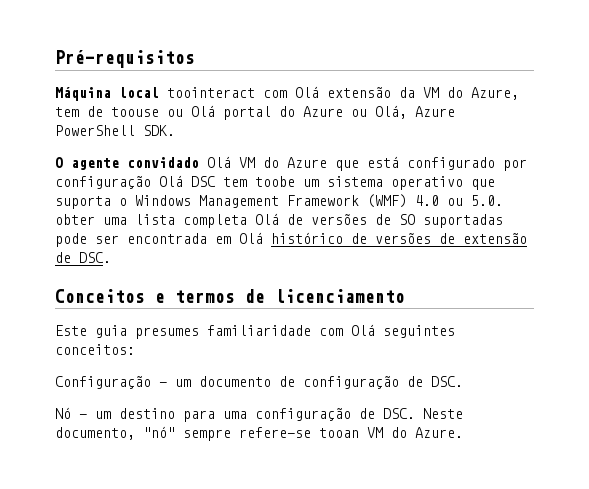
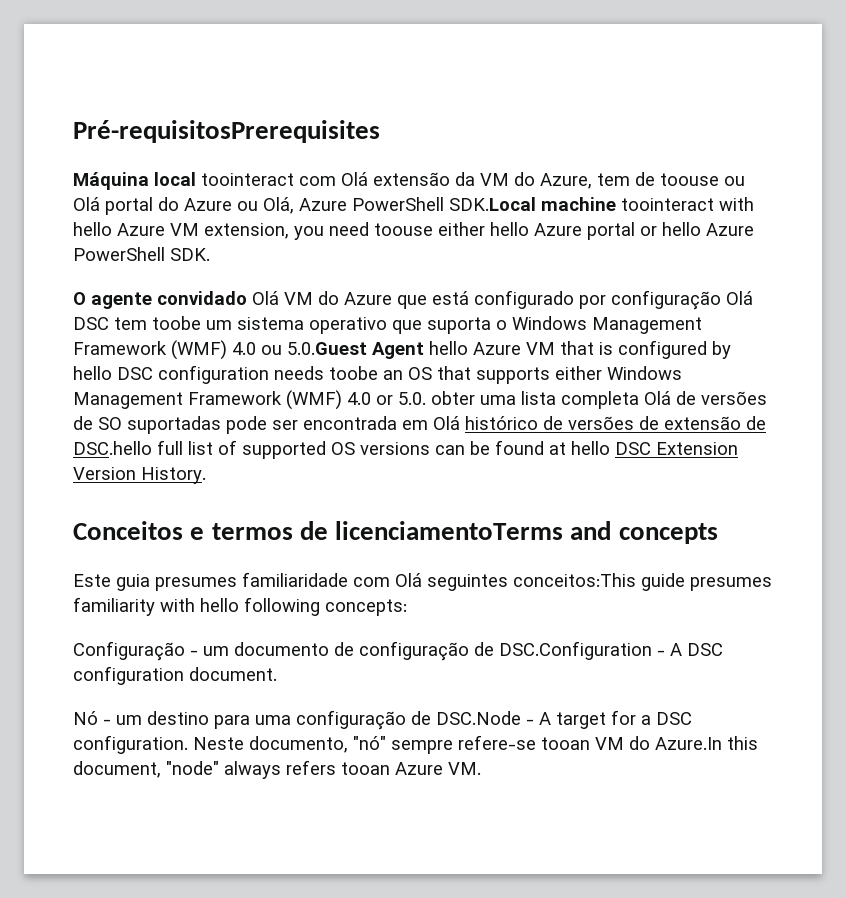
- Pré-requisitos
+ Pré-requisitosPrerequisites
- Máquina local toointeract com Olá extensão da VM do Azure, tem de toouse ou Olá portal do Azure ou Olá, Azure PowerShell SDK.
+ Máquina local toointeract com Olá extensão da VM do Azure, tem de toouse ou Olá portal do Azure ou Olá, Azure PowerShell SDK.Local machine toointeract with hello Azure VM extension, you need toouse either hello Azure portal or hello Azure PowerShell SDK.
- O agente convidado Olá VM do Azure que está configurado por configuração Olá DSC tem toobe um sistema operativo que suporta o Windows Management Framework (WMF) 4.0 ou 5.0. obter uma lista completa Olá de versões de SO suportadas pode ser encontrada em Olá histórico de versões de extensão de DSC.
+ O agente convidado Olá VM do Azure que está configurado por configuração Olá DSC tem toobe um sistema operativo que suporta o Windows Management Framework (WMF) 4.0 ou 5.0.Guest Agent hello Azure VM that is configured by hello DSC configuration needs toobe an OS that supports either Windows Management Framework (WMF) 4.0 or 5.0. obter uma lista completa Olá de versões de SO suportadas pode ser encontrada em Olá histórico de versões de extensão de DSC.hello full list of supported OS versions can be found at hello DSC Extension Version History.
- Conceitos e termos de licenciamento
+ Conceitos e termos de licenciamentoTerms and concepts
- Este guia presumes familiaridade com Olá seguintes conceitos:
+ Este guia presumes familiaridade com Olá seguintes conceitos:This guide presumes familiarity with hello following concepts:
- Configuração - um documento de configuração de DSC.
+ Configuração - um documento de configuração de DSC.Configuration - A DSC configuration document.
- Nó - um destino para uma configuração de DSC. Neste documento, "nó" sempre refere-se tooan VM do Azure.
+ Nó - um destino para uma configuração de DSC.Node - A target for a DSC configuration. Neste documento, "nó" sempre refere-se tooan VM do Azure.In this document, "node" always refers tooan Azure VM.

